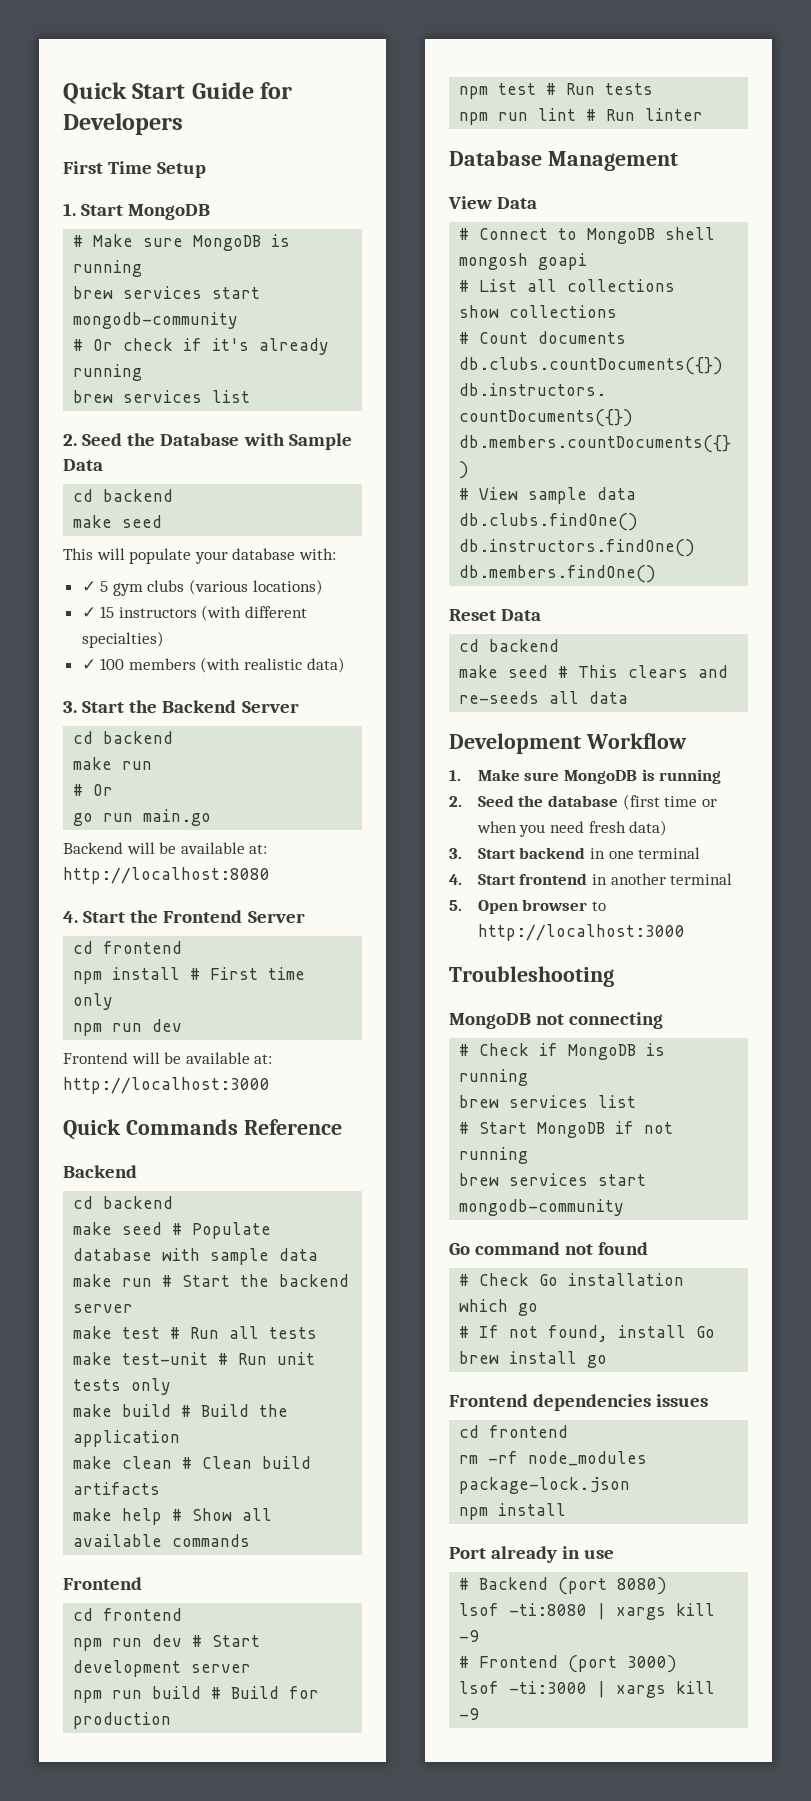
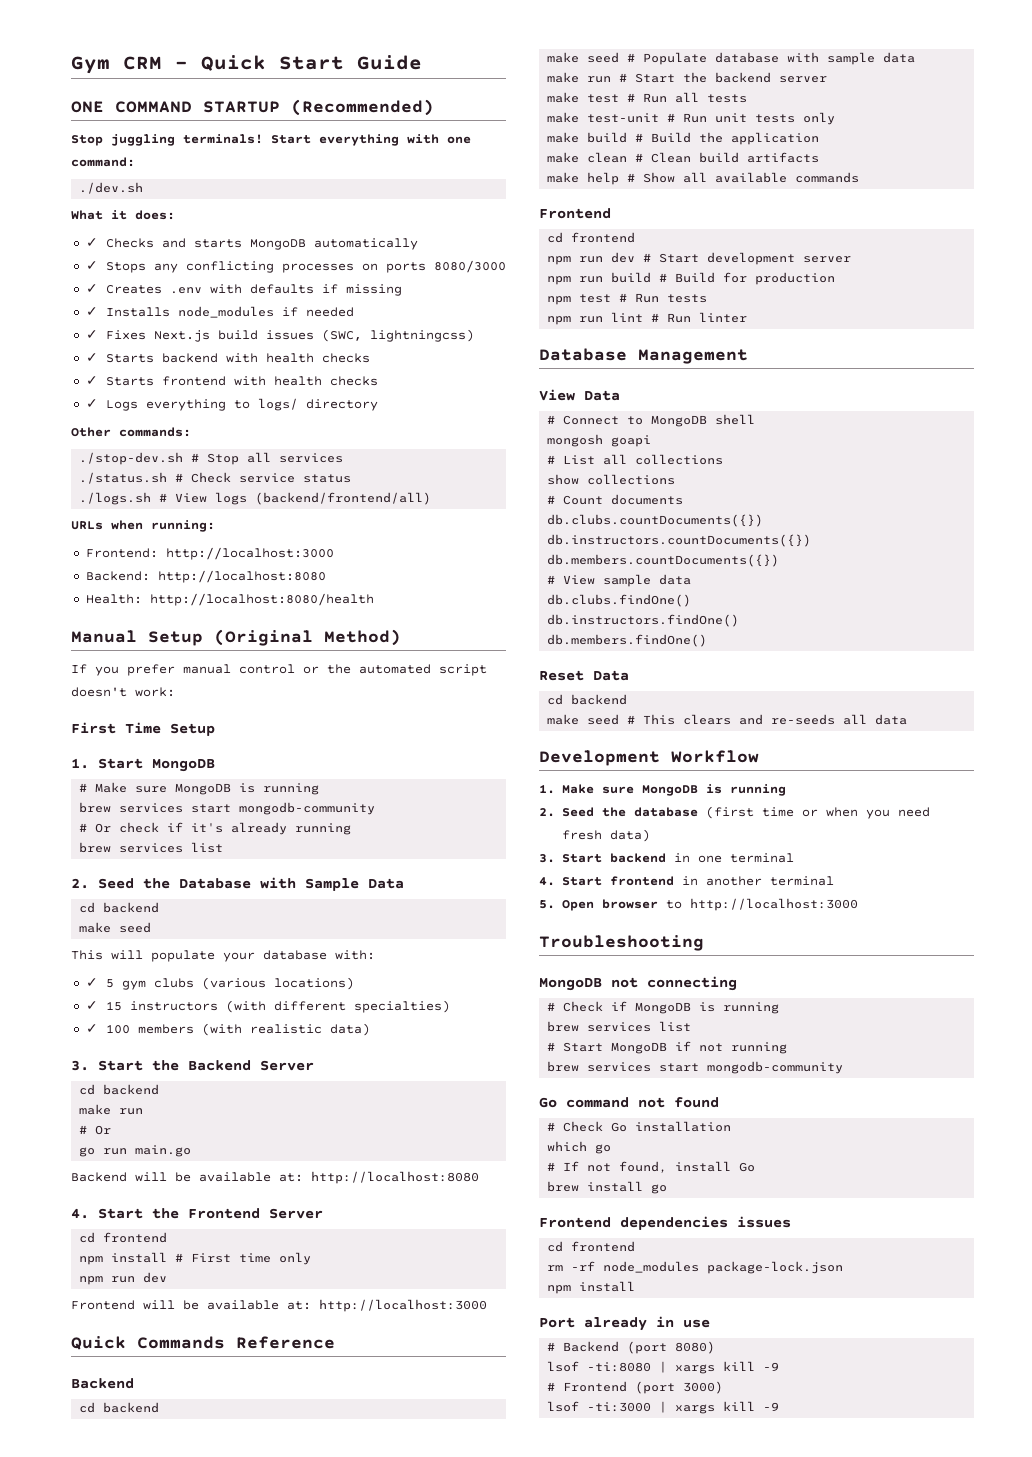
- Quick Start Guide for Developers
+ Gym CRM - Quick Start Guide
+ ONE COMMAND STARTUP (Recommended)
+ Stop juggling terminals! Start everything with one command:
+ ./dev.sh
+ What it does:
+ ✓ Checks and starts MongoDB automatically
+ ✓ Stops any conflicting processes on ports 8080/3000
+ ✓ Creates .env with defaults if missing
+ ✓ Installs node_modules if needed
+ ✓ Fixes Next.js build issues (SWC, lightningcss)
+ ✓ Starts backend with health checks
+ ✓ Starts frontend with health checks
+ ✓ Logs everything to logs/ directory
+ Other commands:
+ ./stop-dev.sh # Stop all services
+ ./status.sh # Check service status
+ ./logs.sh # View logs (backend/frontend/all)
+ URLs when running:
+ Frontend: http://localhost:3000
+ Backend: http://localhost:8080
+ Health: http://localhost:8080/health
+ Manual Setup (Original Method)
+ If you prefer manual control or the automated script doesn't work:

